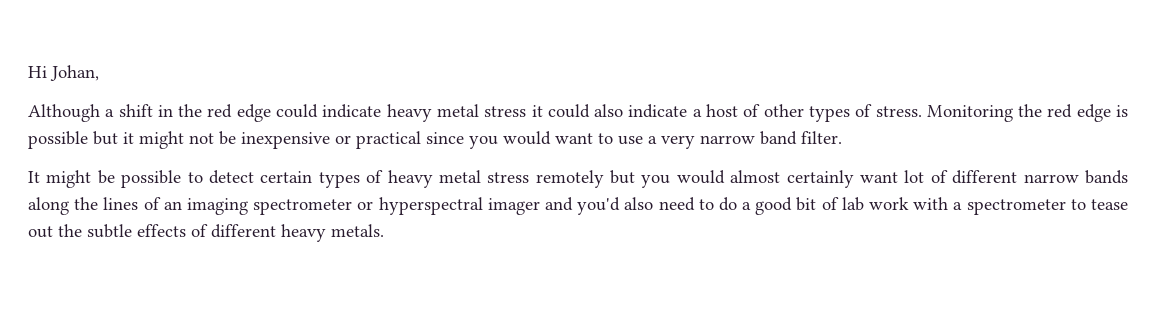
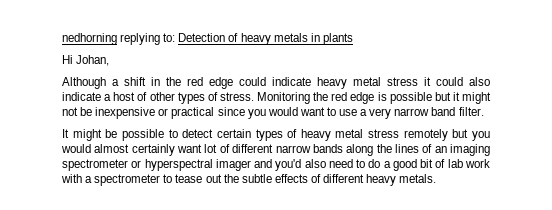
+ nedhorning replying to: Detection of heavy metals in plants

